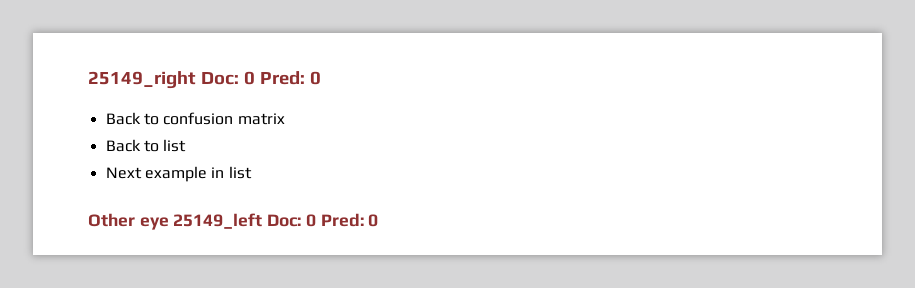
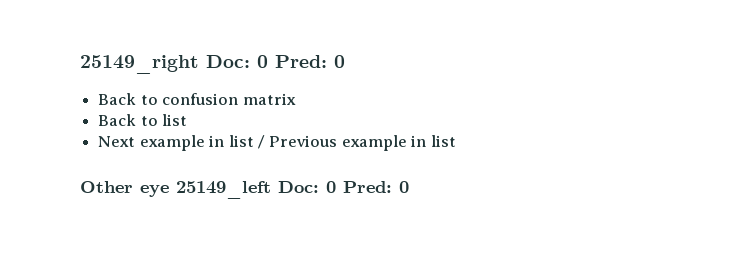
- Next example in list
+ Next example in list / Previous example in list

